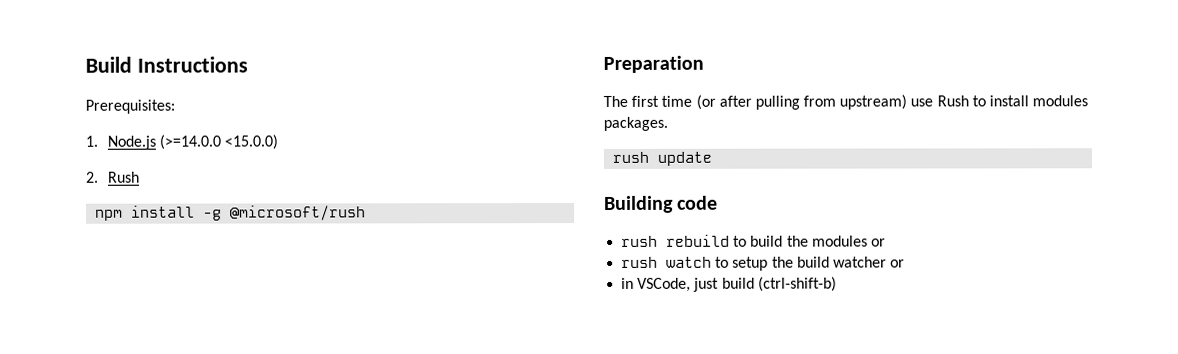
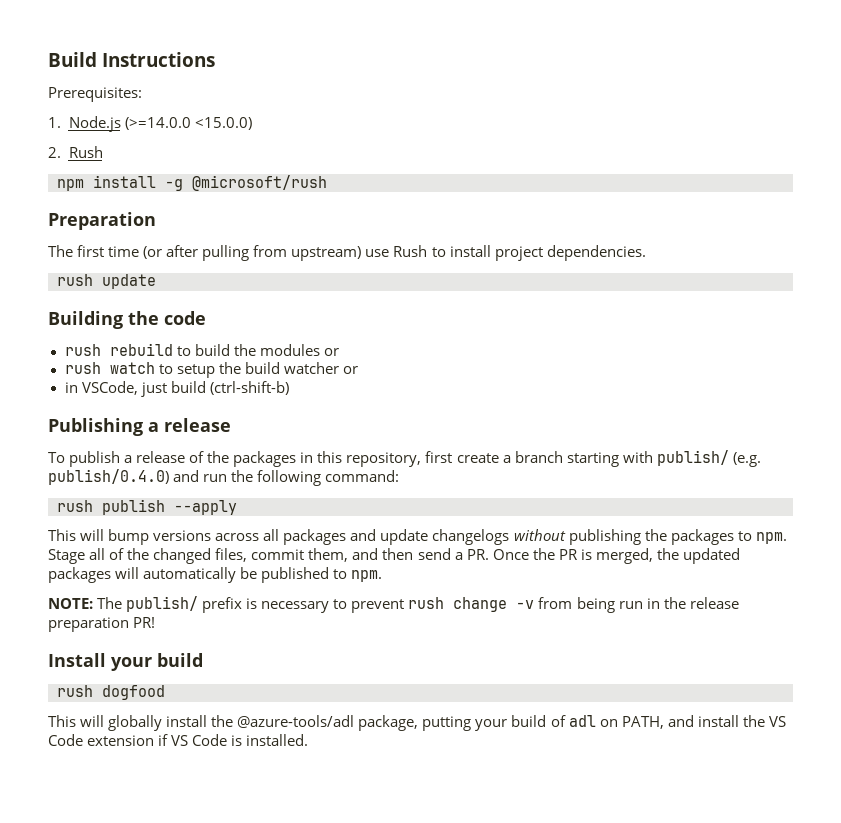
- The first time (or after pulling from upstream) use Rush to install modules packages.
+ The first time (or after pulling from upstream) use Rush to install project dependencies.
- Building code
+ Building the code
+ Publishing a release
+ To publish a release of the packages in this repository, first create a branch starting with publish/ (e.g. publish/0.4.0) and run the following command:
+ rush publish --apply
+ This will bump versions across all packages and update changelogs without publishing the packages to npm. Stage all of the changed files, commit them, and then send a PR. Once the PR is merged, the updated packages will automatically be published to npm.
+ NOTE: The publish/ prefix is necessary to prevent rush change -v from being run in the release preparation PR!
+ Install your build
+ rush dogfood
+ This will globally install the @azure-tools/adl package, putting your build of adl on PATH, and install the VS Code extension if VS Code is installed.

